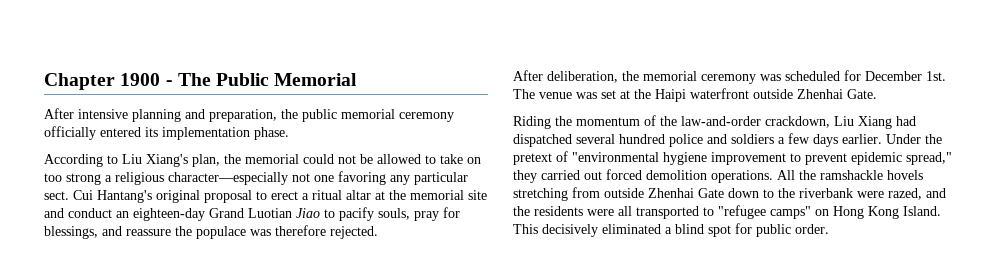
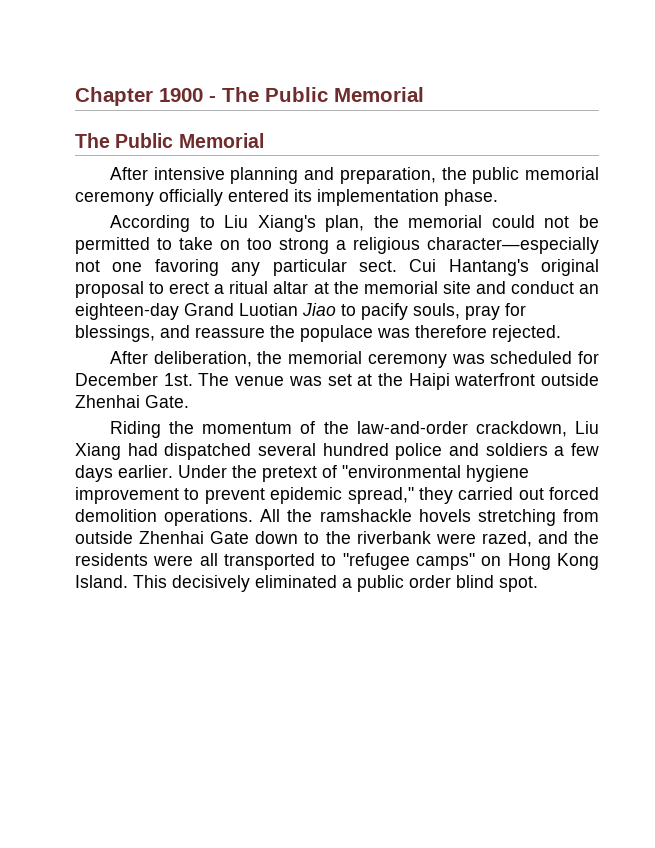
  Chapter 1900 - The Public Memorial
+ The Public Memorial
- According to Liu Xiang's plan, the memorial could not be allowed to take on too strong a religious character—especially not one favoring any particular sect. Cui Hantang's original proposal to erect a ritual altar at the memorial site and conduct an eighteen-day Grand Luotian Jiao to pacify souls, pray for blessings, and reassure the populace was therefore rejected.
+ According to Liu Xiang's plan, the memorial could not be permitted to take on too strong a religious character—especially not one favoring any particular sect. Cui Hantang's original proposal to erect a ritual altar at the memorial site and conduct an eighteen-day Grand Luotian Jiao to pacify souls, pray for blessings, and reassure the populace was therefore rejected.
- This decisively eliminated a blind spot for public order.
+ This decisively eliminated a public order blind spot.

